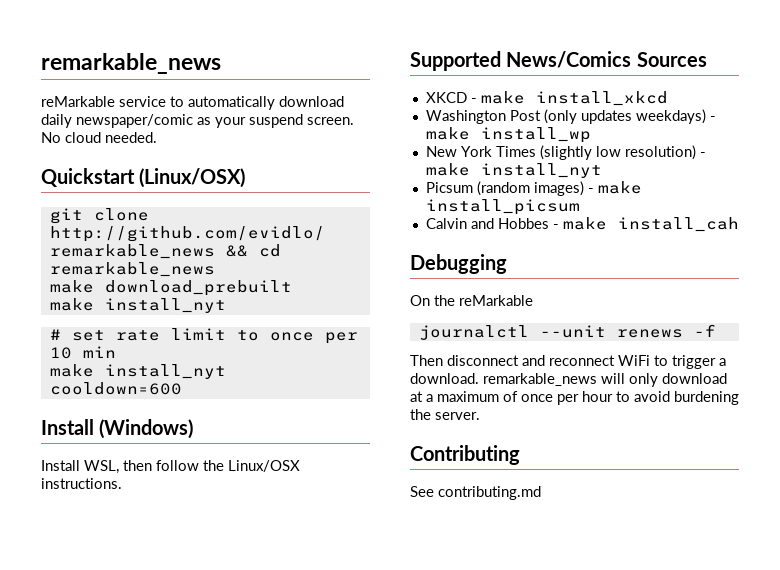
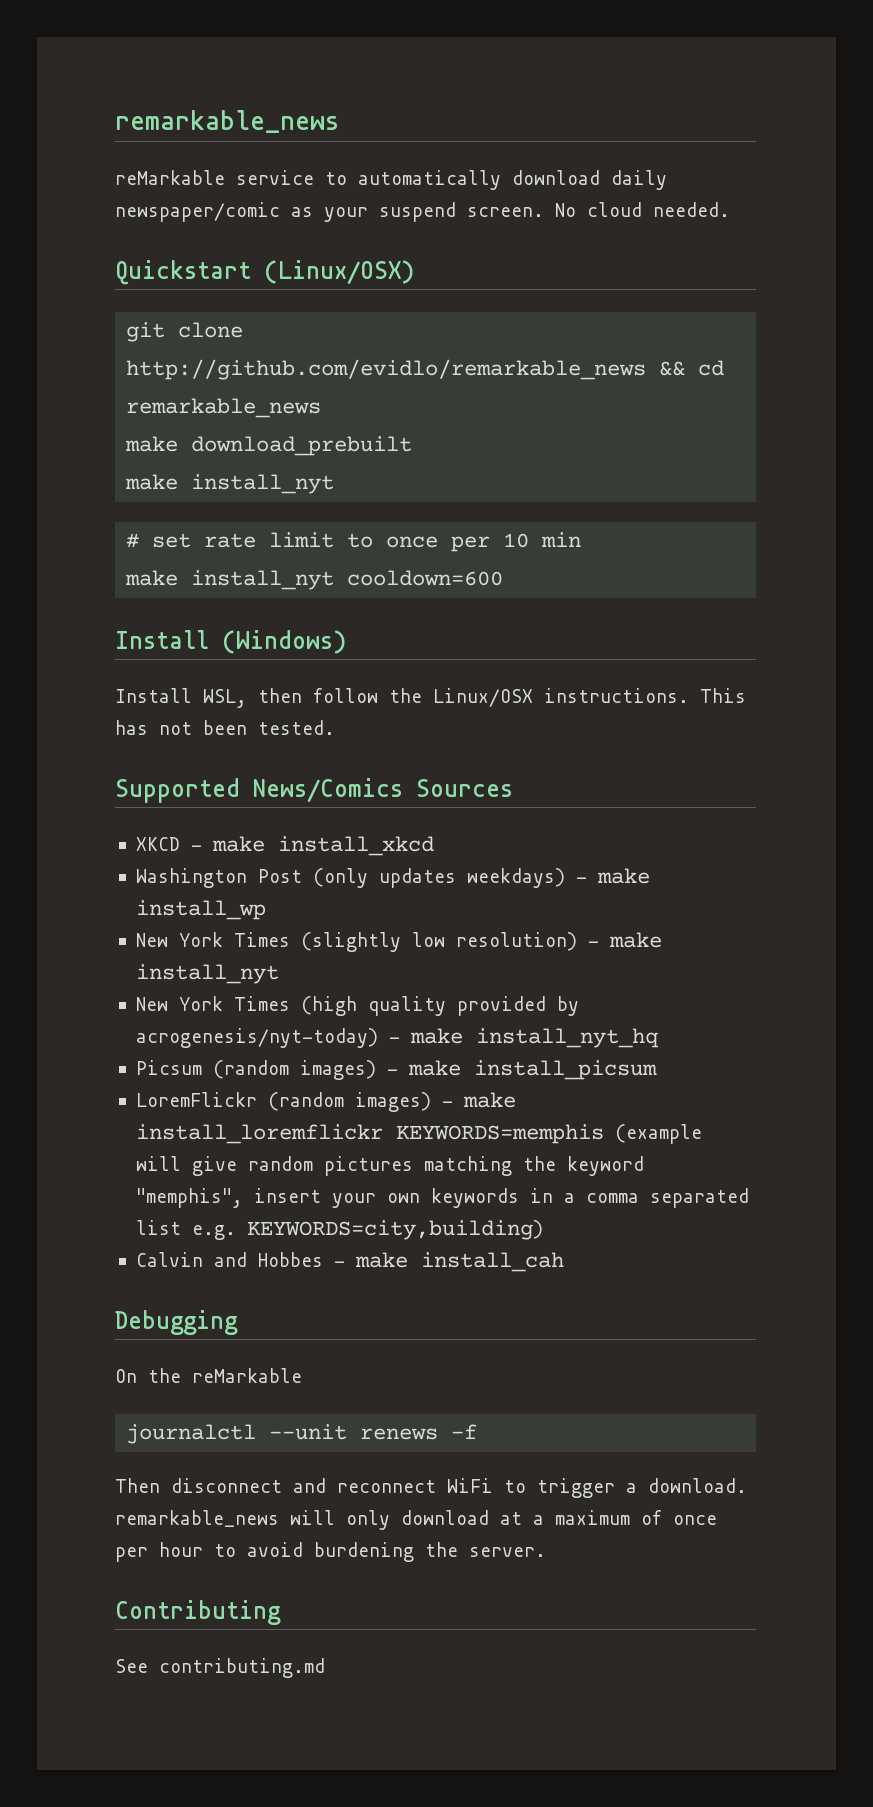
+ This has not been tested.
+ New York Times (high quality provided by acrogenesis/nyt-today) - make install_nyt_hq
+ LoremFlickr (random images) - make install_loremflickr KEYWORDS=memphis (example will give random pictures matching the keyword "memphis", insert your own keywords in a comma separated list e.g. KEYWORDS=city,building)

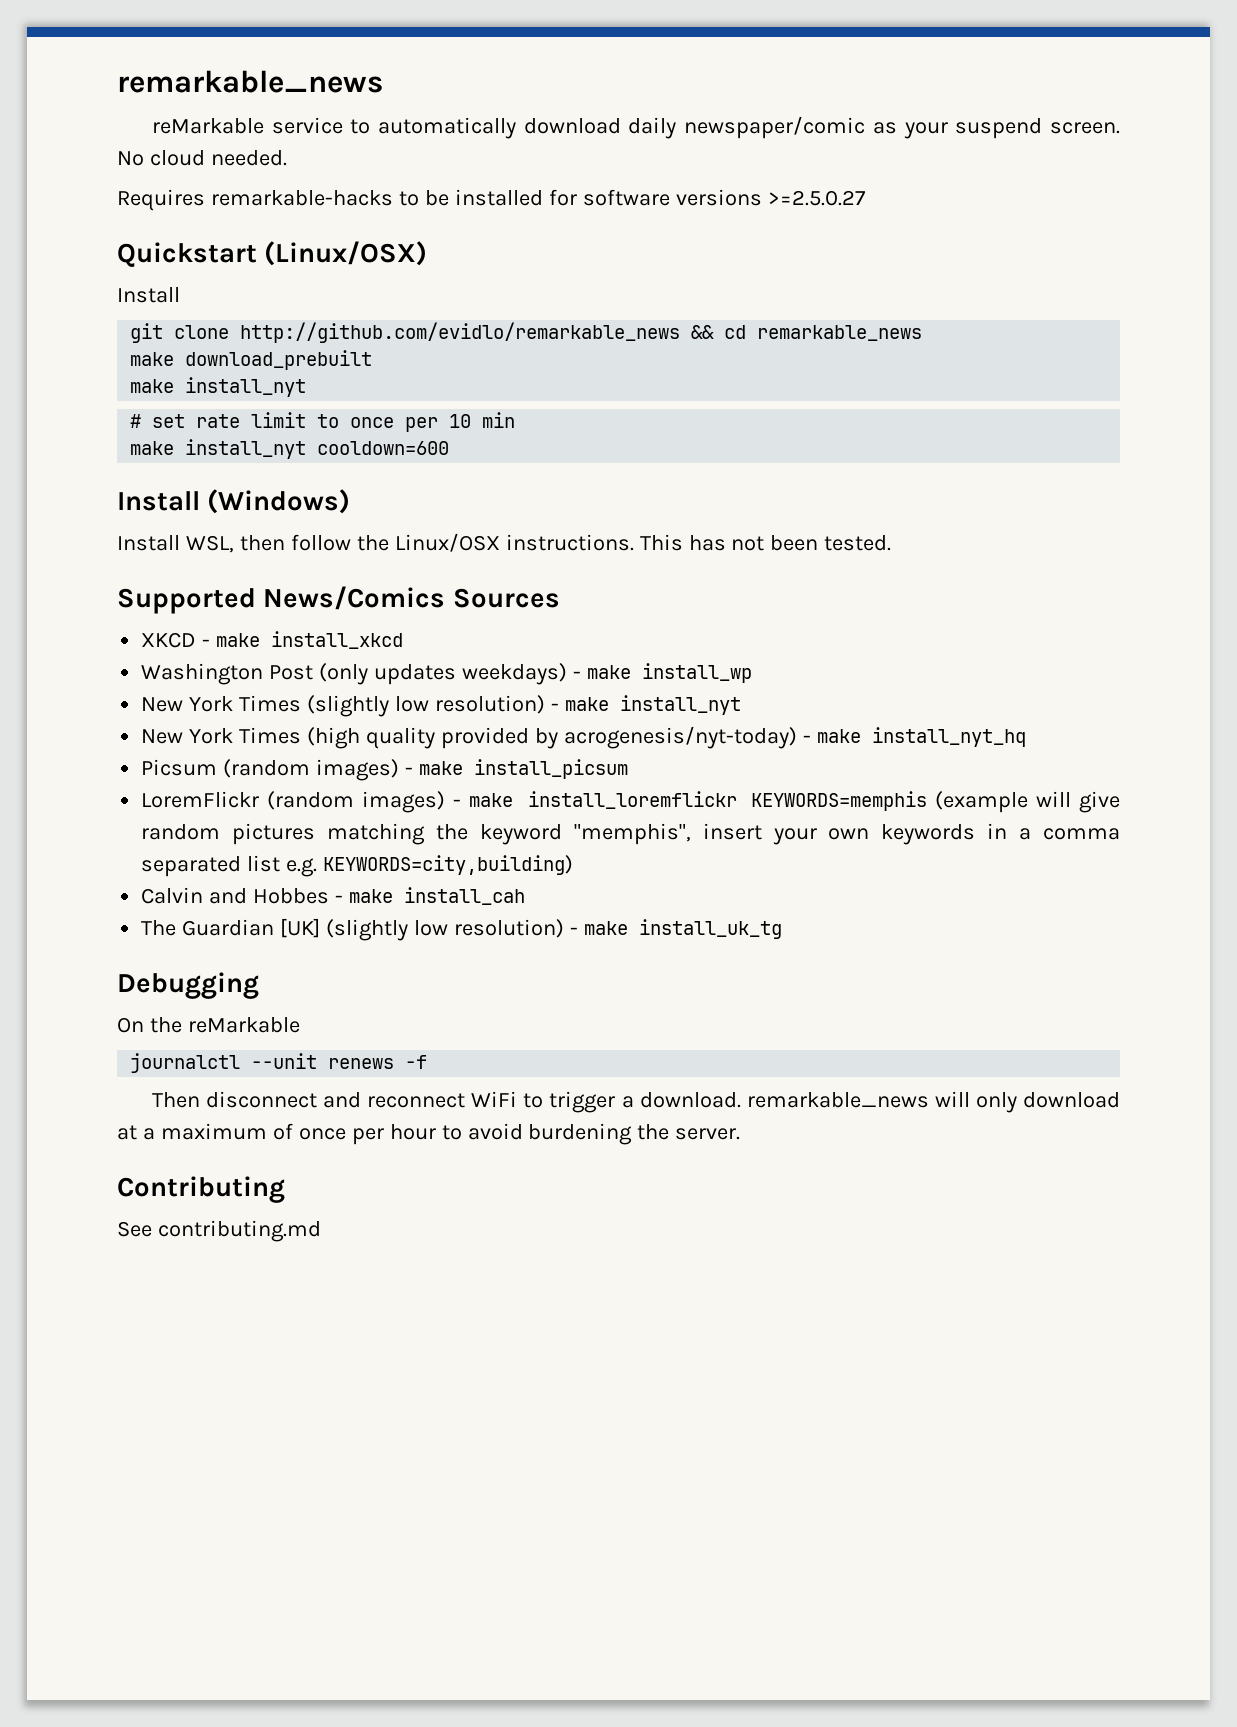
+ Requires remarkable-hacks to be installed for software versions >=2.5.0.27
  Quickstart (Linux/OSX)
+ Install
+ The Guardian [UK] (slightly low resolution) - make install_uk_tg

